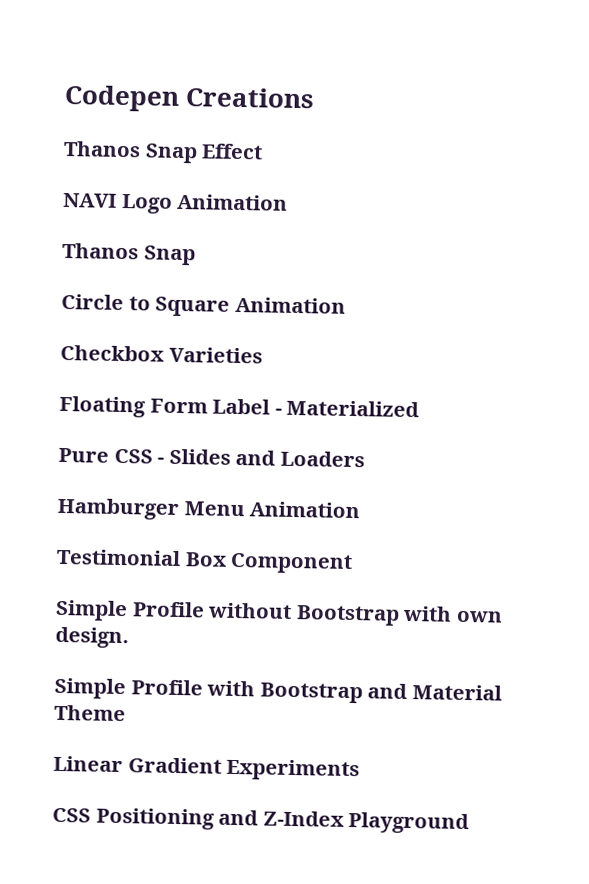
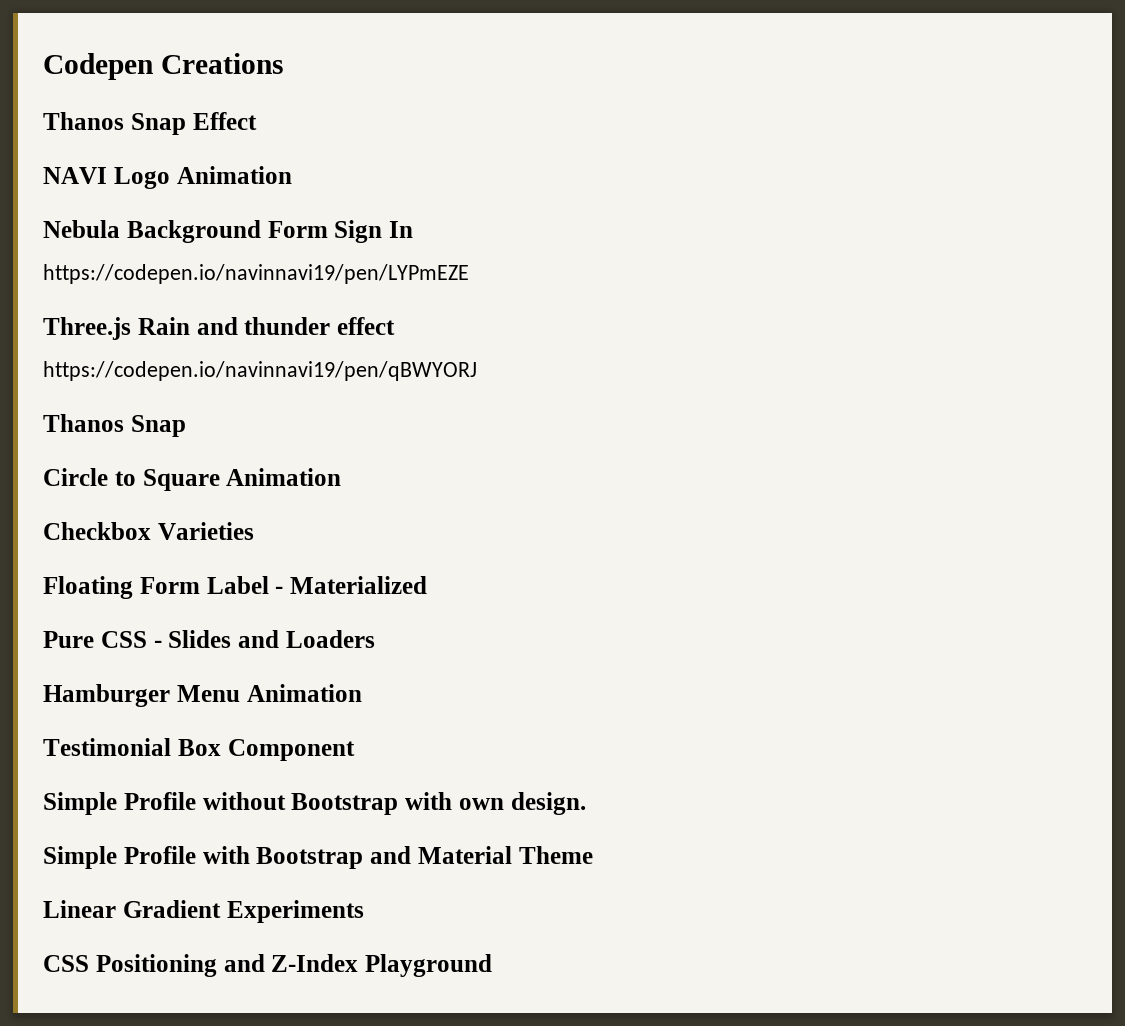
+ Nebula Background Form Sign In
+ https://codepen.io/navinnavi19/pen/LYPmEZE
+ Three.js Rain and thunder effect
+ https://codepen.io/navinnavi19/pen/qBWYORJ

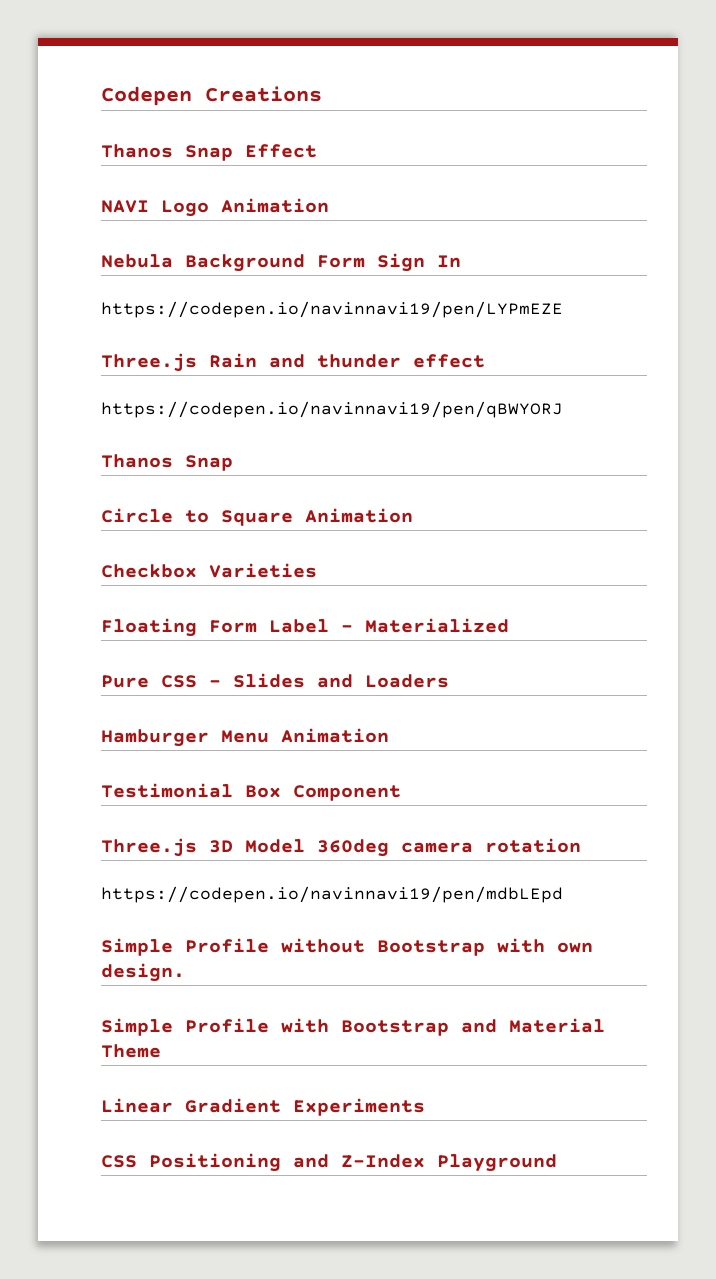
+ Three.js 3D Model 360deg camera rotation
+ https://codepen.io/navinnavi19/pen/mdbLEpd

